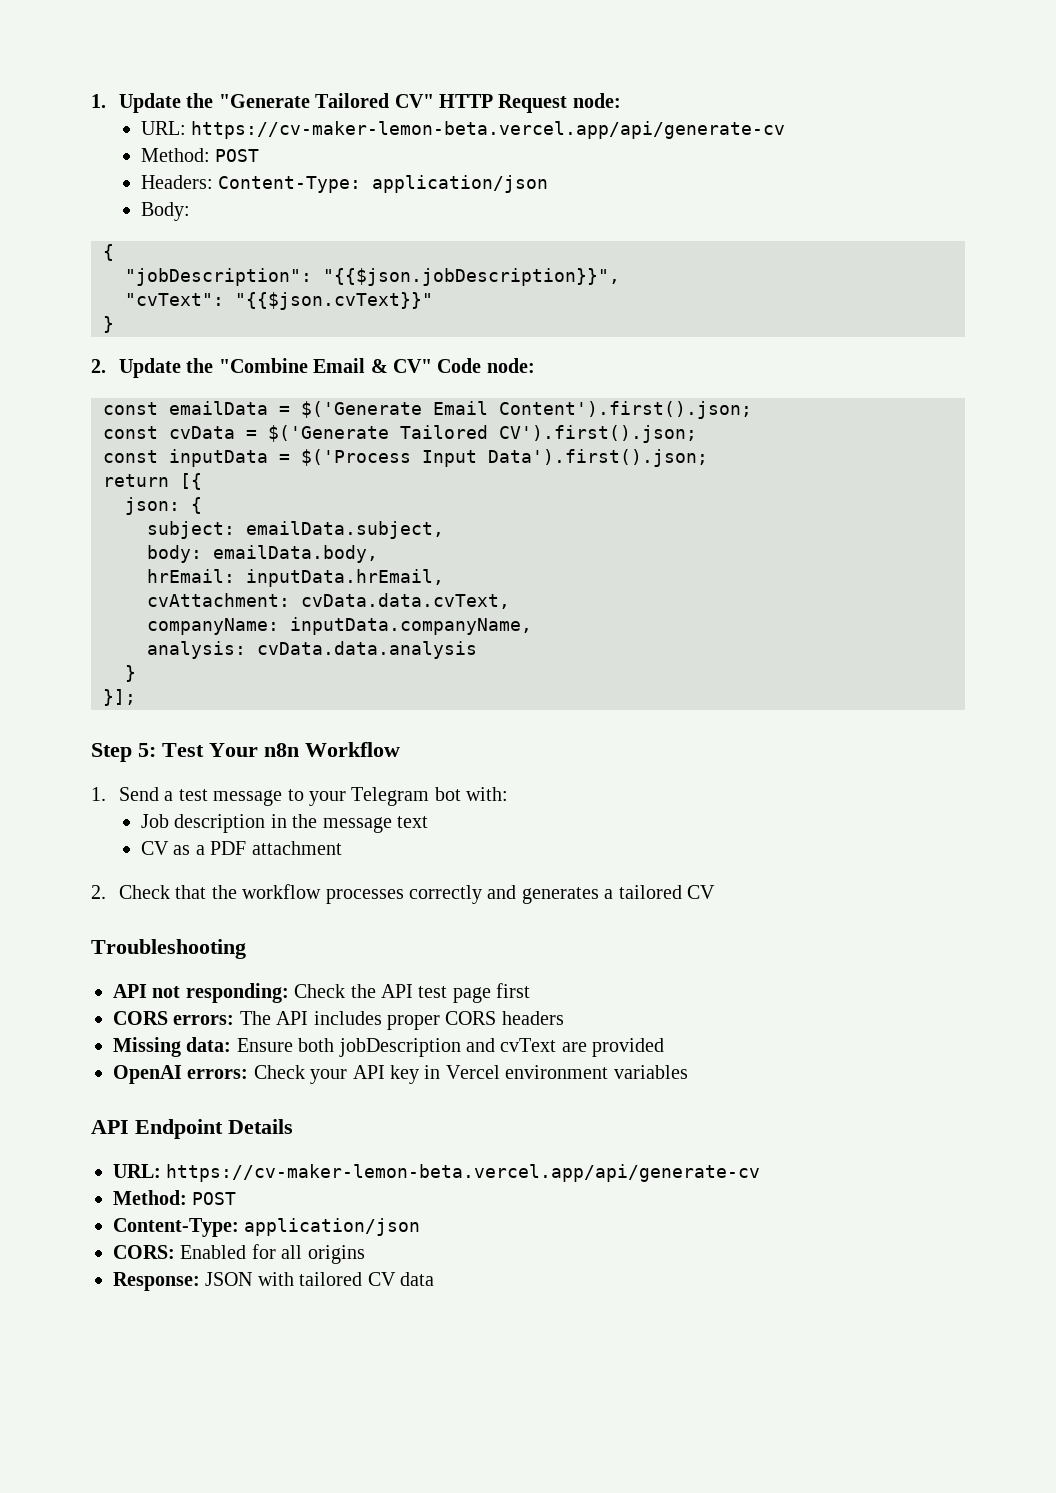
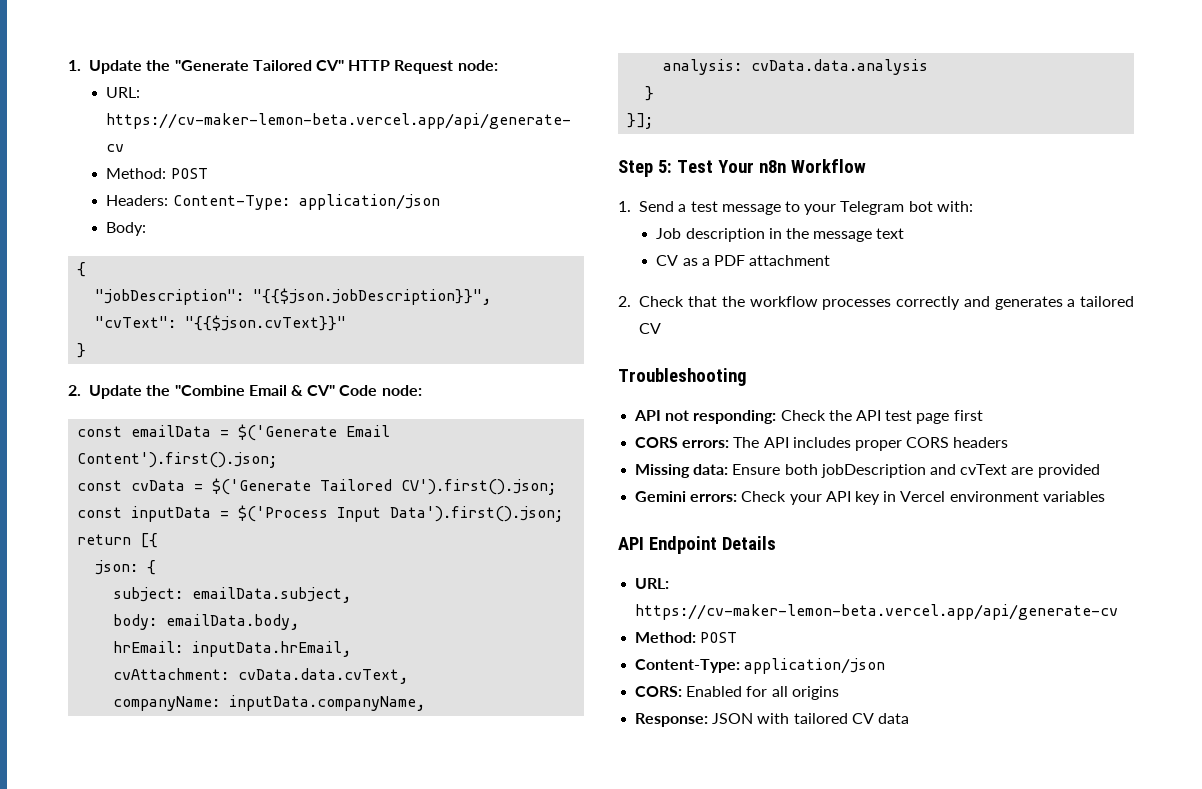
- OpenAI errors: Check your API key in Vercel environment variables
+ Gemini errors: Check your API key in Vercel environment variables

